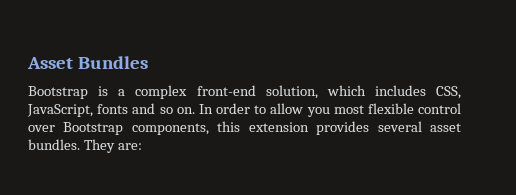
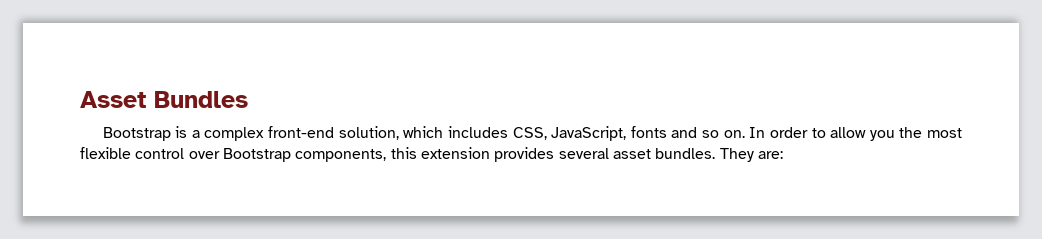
- In order to allow you most flexible control over Bootstrap components, this extension provides several asset bundles.
+ In order to allow you the most flexible control over Bootstrap components, this extension provides several asset bundles.

